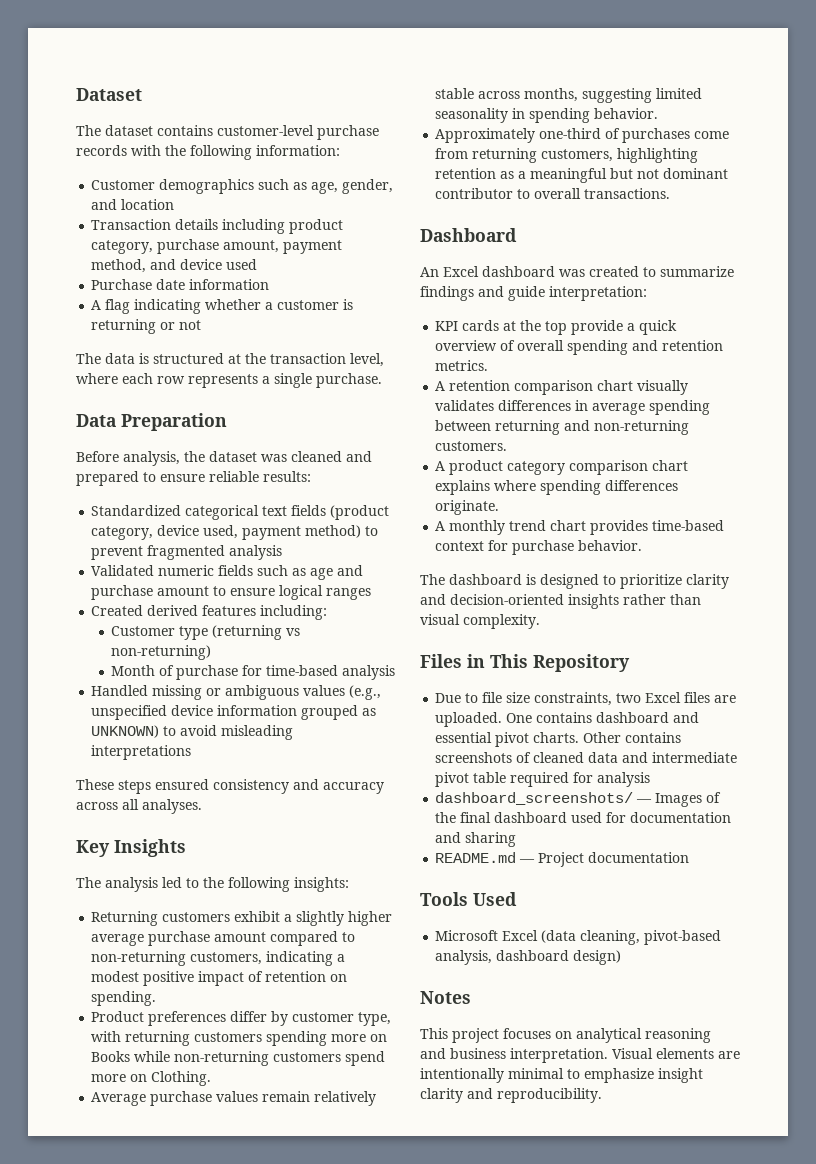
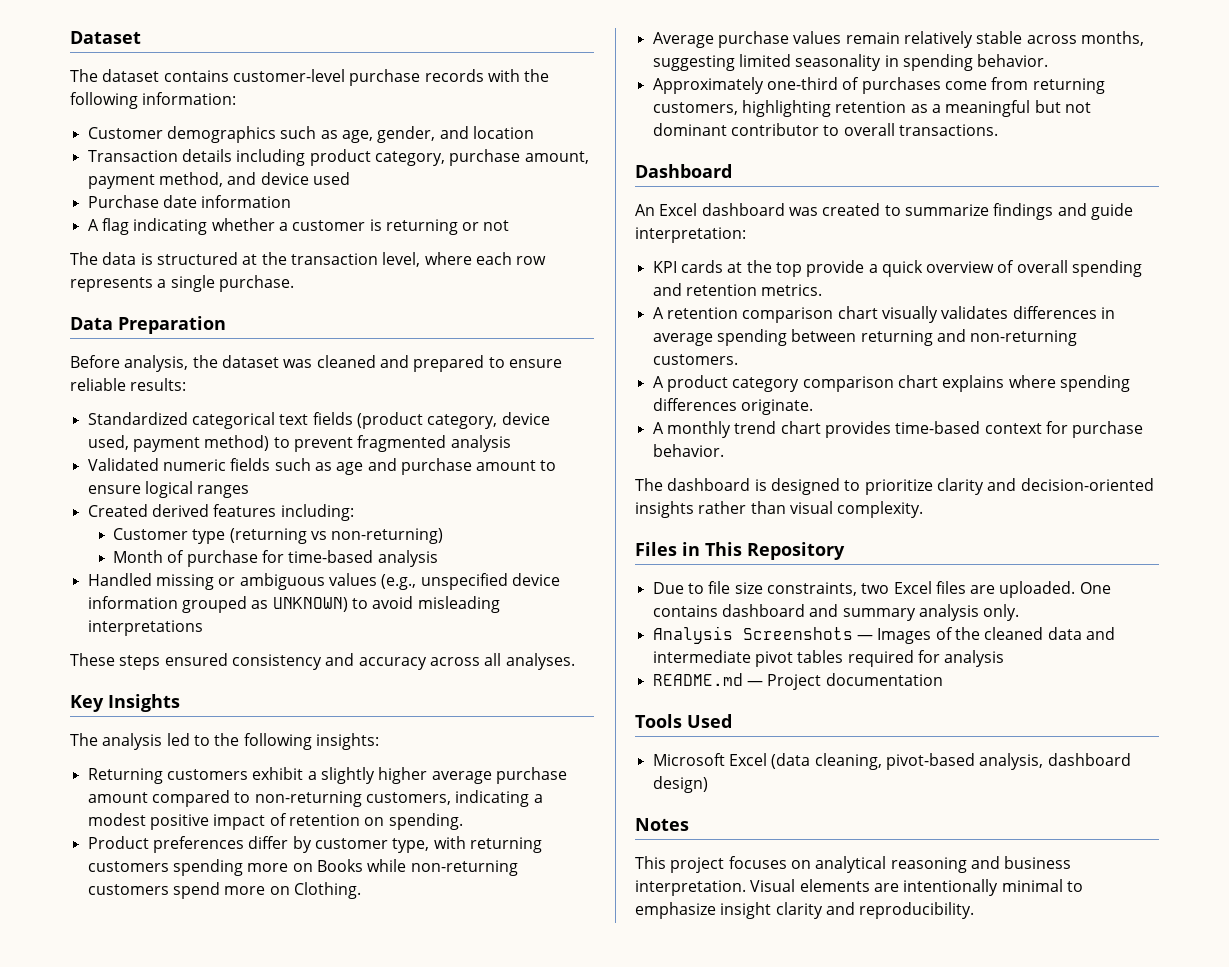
- One contains dashboard and essential pivot charts. Other contains screenshots of cleaned data and intermediate pivot table required for analysis
+ One contains dashboard and summary analysis only.
+ Analysis Screenshots — Images of the cleaned data and intermediate pivot tables required for analysis
- dashboard_screenshots/ — Images of the final dashboard used for documentation and sharing

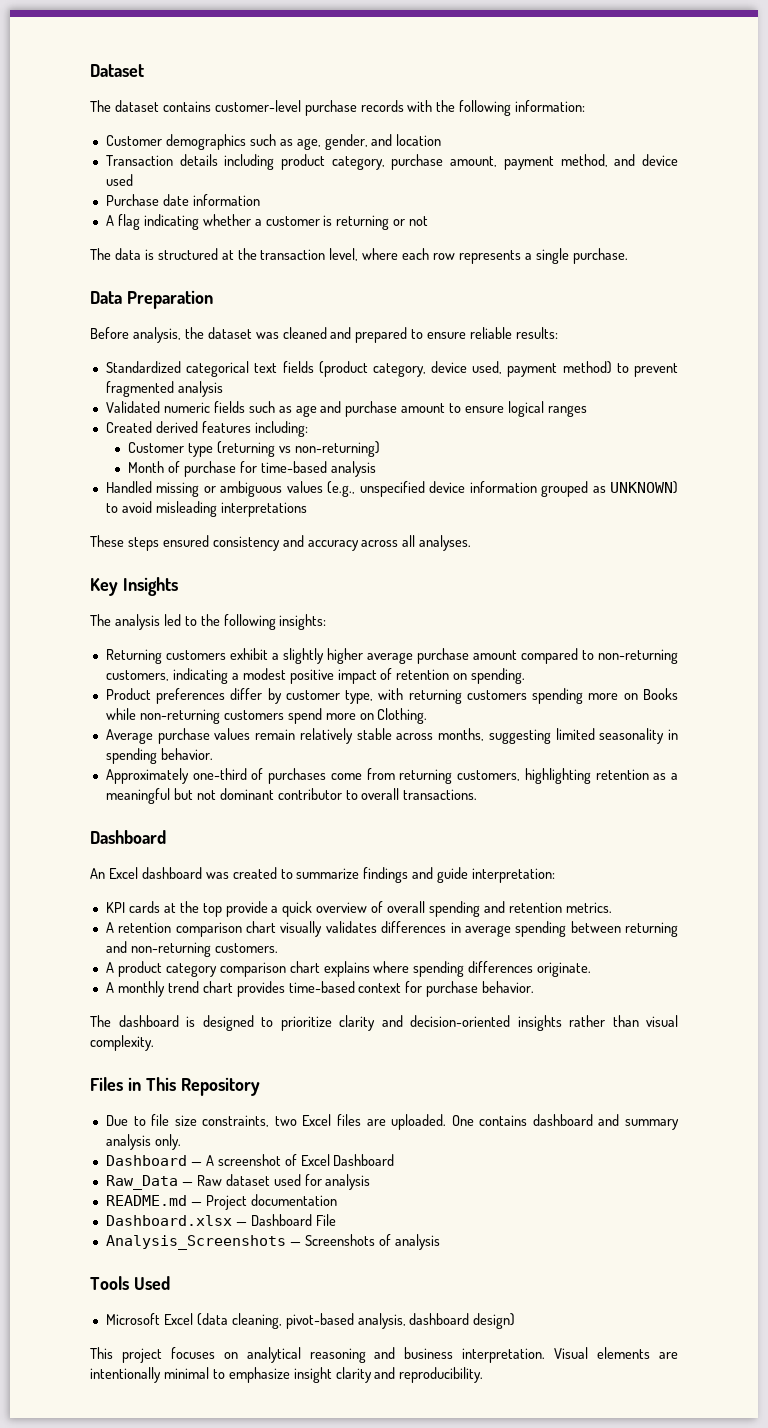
- Analysis Screenshots — Images of the cleaned data and intermediate pivot tables required for analysis
+ Dashboard — A screenshot of Excel Dashboard
+ Raw_Data — Raw dataset used for analysis
+ Dashboard.xlsx — Dashboard File
+ Analysis_Screenshots — Screenshots of analysis
- Notes

